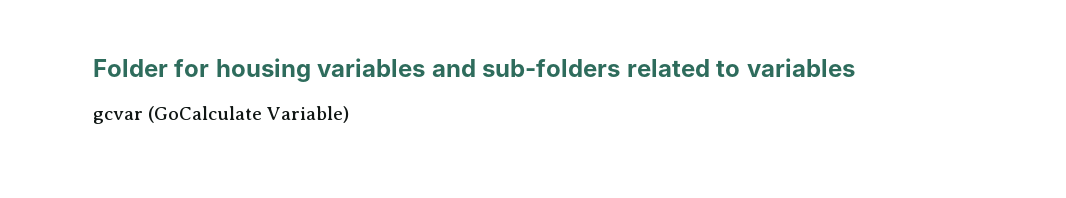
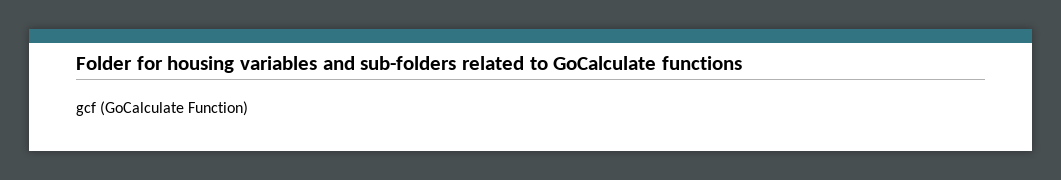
- Folder for housing variables and sub-folders related to variables
- gcvar (GoCalculate Variable)
+ Folder for housing variables and sub-folders related to GoCalculate functions
+ gcf (GoCalculate Function)

